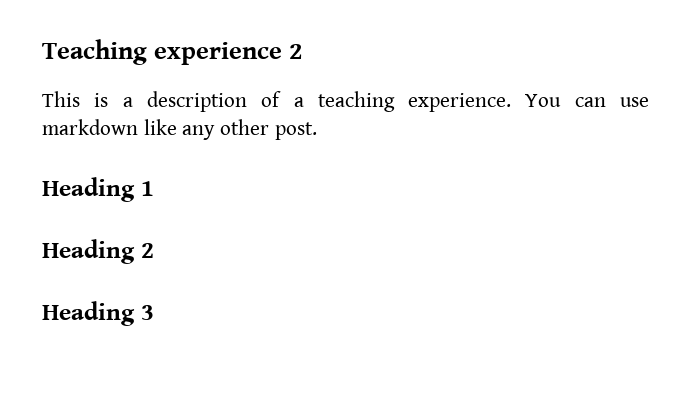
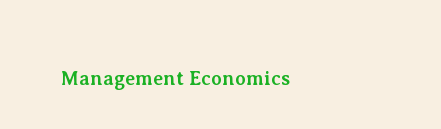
- Teaching experience 2
- This is a description of a teaching experience. You can use markdown like any other post.
- Heading 1
- Heading 2
- Heading 3
+ Management Economics

